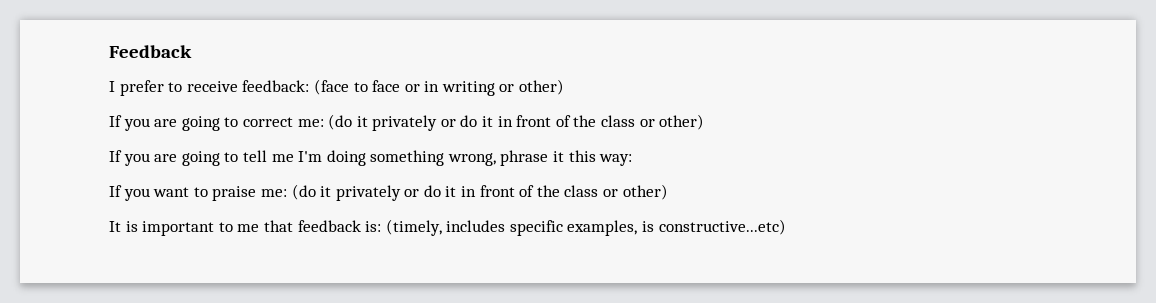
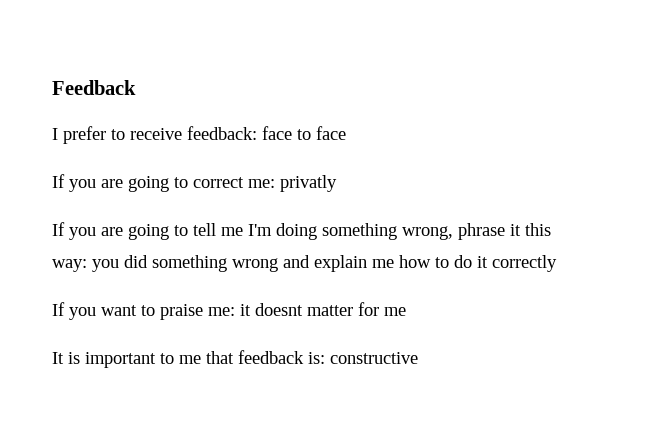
- I prefer to receive feedback: (face to face or in writing or other)
+ I prefer to receive feedback: face to face
- If you are going to correct me: (do it privately or do it in front of the class or other)
+ If you are going to correct me: privatly
- If you are going to tell me I'm doing something wrong, phrase it this way:
+ If you are going to tell me I'm doing something wrong, phrase it this way: you did something wrong and explain me how to do it correctly
- If you want to praise me: (do it privately or do it in front of the class or other)
+ If you want to praise me: it doesnt matter for me
- It is important to me that feedback is: (timely, includes specific examples, is constructive...etc)
+ It is important to me that feedback is: constructive

